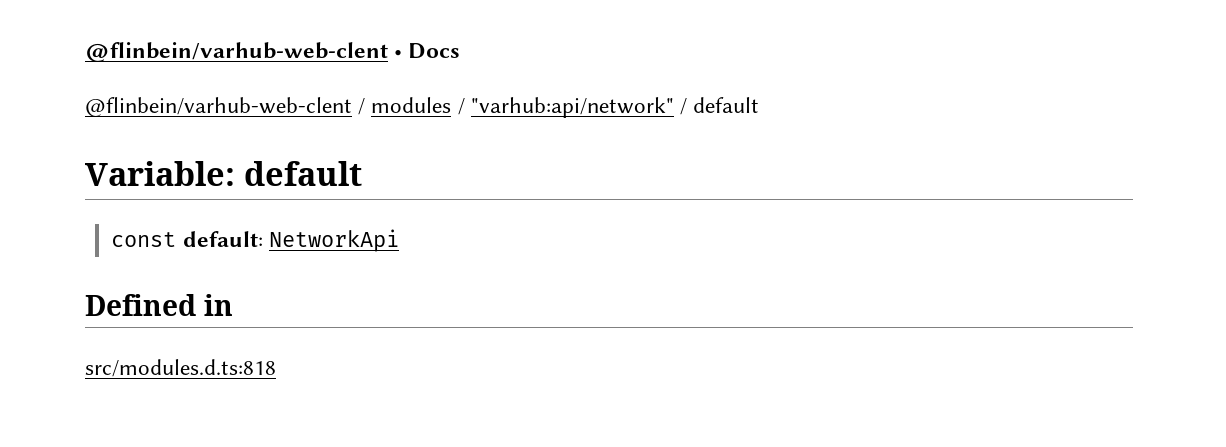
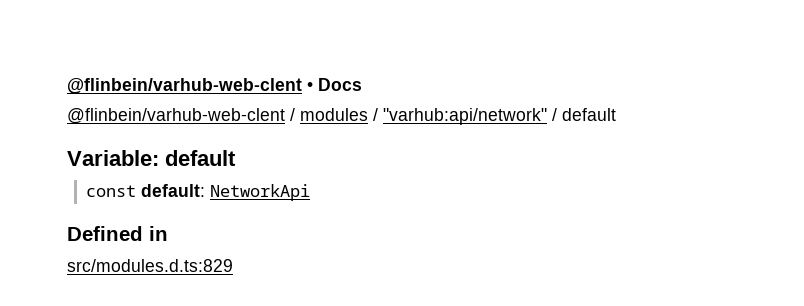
- src/modules.d.ts:818
+ src/modules.d.ts:829

